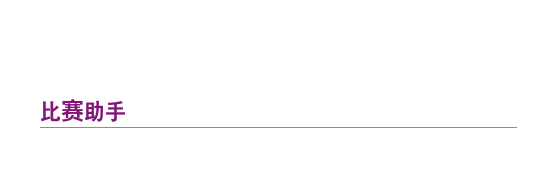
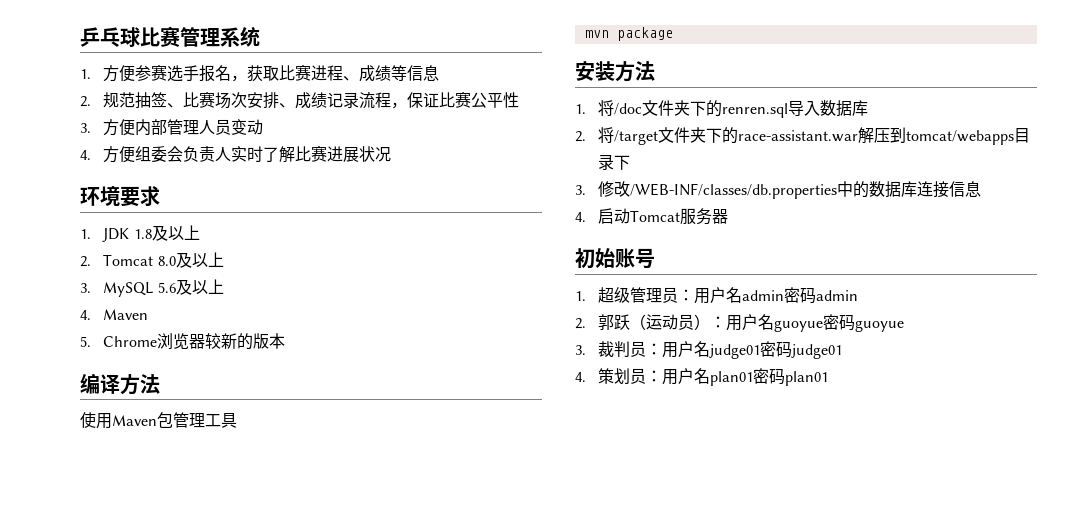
- 比赛助手
+ 乒乓球比赛管理系统
+ 1.方便参赛选手报名，获取比赛进程、成绩等信息
+ 2.规范抽签、比赛场次安排、成绩记录流程，保证比赛公平性
+ 3.方便内部管理人员变动
+ 4.方便组委会负责人实时了解比赛进展状况
+ 环境要求
+ 1. JDK 1.8及以上
+ 2. Tomcat 8.0及以上
+ 3. MySQL 5.6及以上
+ 4. Maven
+ 5. Chrome浏览器较新的版本
+ 编译方法
+ 使用Maven包管理工具
+ mvn package
+ 安装方法
+ 1.将/doc文件夹下的renren.sql导入数据库
+ 2.将/target文件夹下的race-assistant.war解压到tomcat/webapps目录下
+ 3.修改/WEB-INF/classes/db.properties中的数据库连接信息
+ 4.启动Tomcat服务器
+ 初始账号
+ 1.超级管理员：用户名admin密码admin
+ 2.郭跃（运动员）：用户名guoyue密码guoyue
+ 3.裁判员：用户名judge01密码judge01
+ 4.策划员：用户名plan01密码plan01

